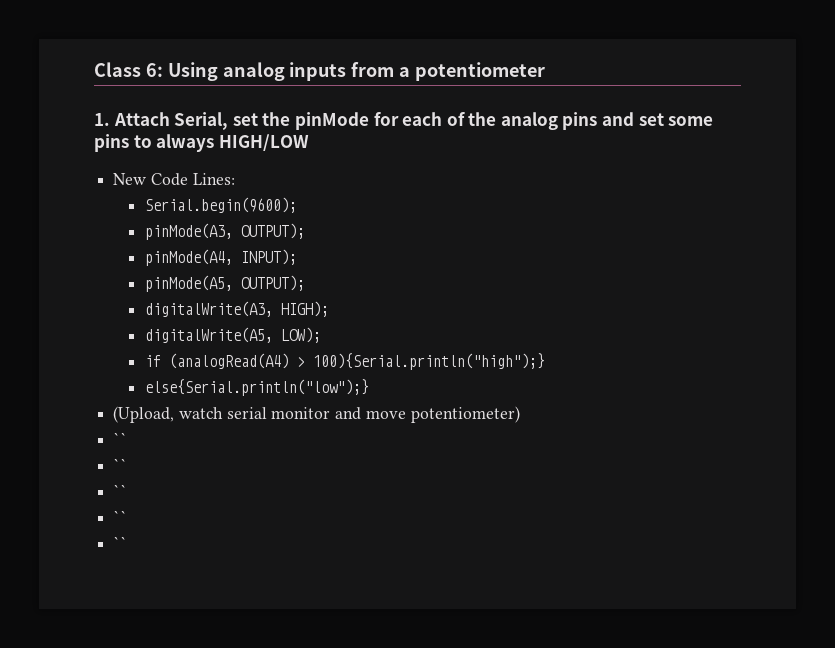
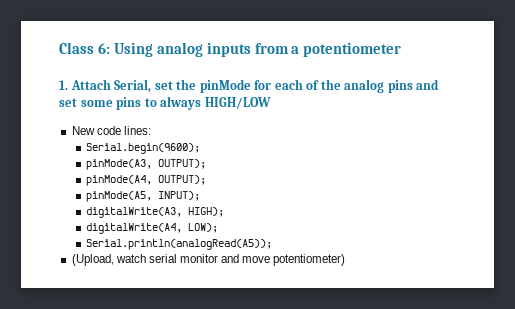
- New Code Lines:
+ New code lines:
- pinMode(A4, INPUT);
+ pinMode(A4, OUTPUT);
- pinMode(A5, OUTPUT);
+ pinMode(A5, INPUT);
- digitalWrite(A5, LOW);
+ digitalWrite(A4, LOW);
- if (analogRead(A4) > 100){Serial.println("high");}
- else{Serial.println("low");}
+ Serial.println(analogRead(A5));
  (Upload, watch serial monitor and move potentiometer)
- ``
- ``
- ``
- ``
- ``

